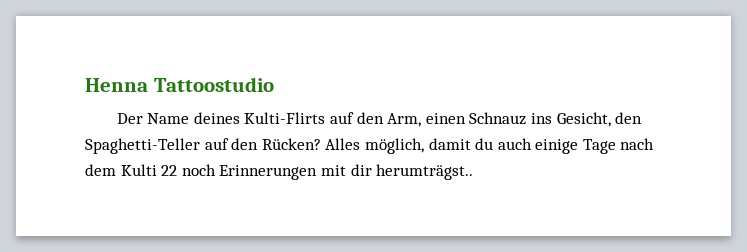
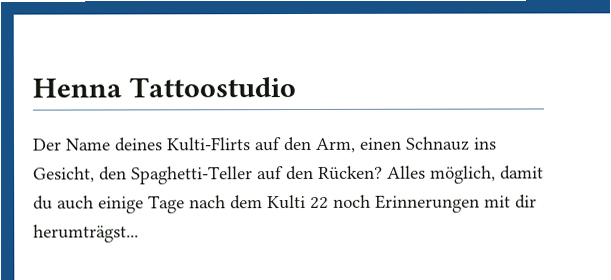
- Alles möglich, damit du auch einige Tage nach dem Kulti 22 noch Erinnerungen mit dir herumträgst..
+ Alles möglich, damit du auch einige Tage nach dem Kulti 22 noch Erinnerungen mit dir herumträgst...

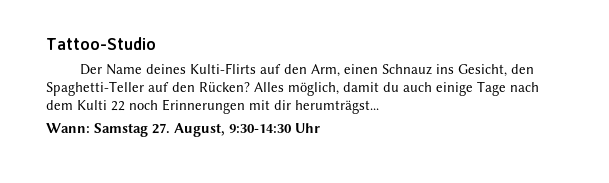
- Henna Tattoostudio
+ Tattoo-Studio
+ Wann: Samstag 27. August, 9:30-14:30 Uhr

